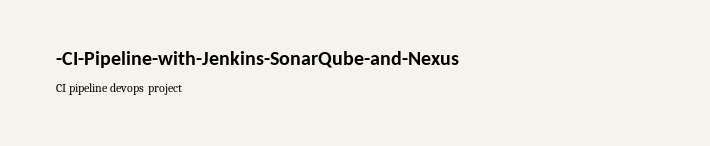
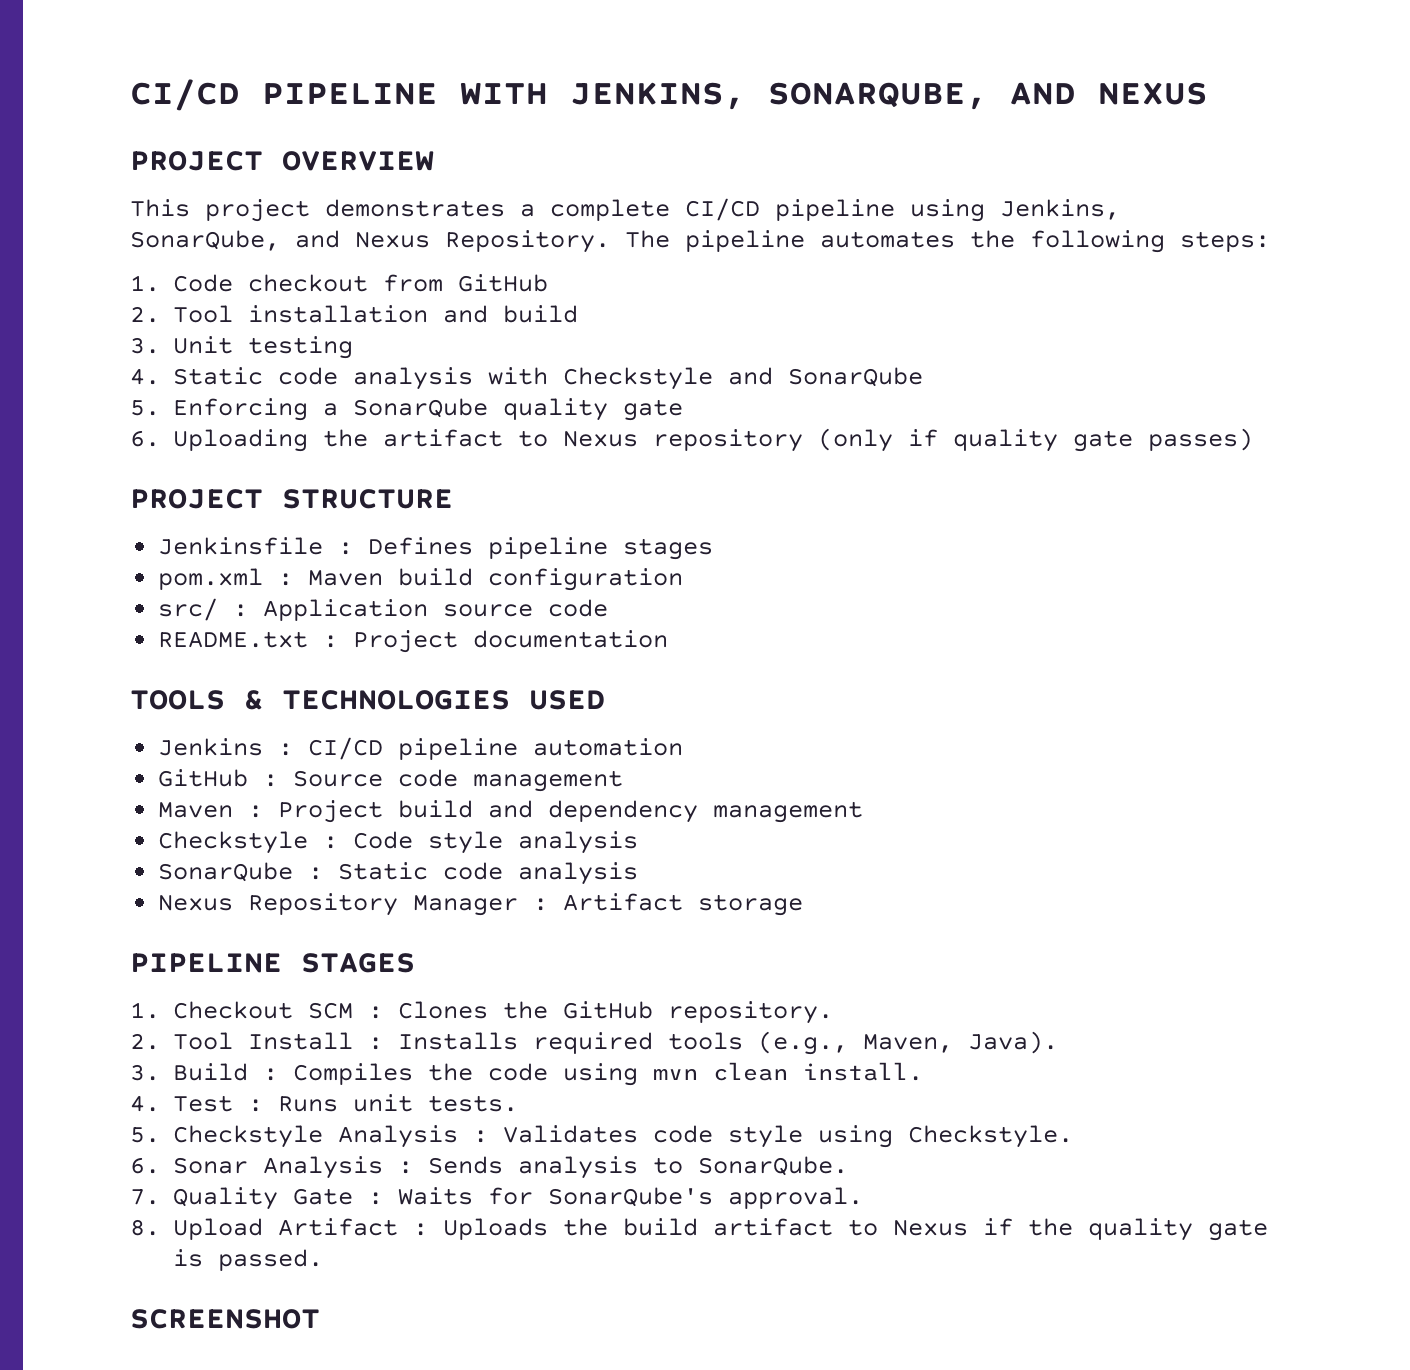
- -CI-Pipeline-with-Jenkins-SonarQube-and-Nexus
- CI pipeline devops project
+ CI/CD PIPELINE WITH JENKINS, SONARQUBE, AND NEXUS
+ PROJECT OVERVIEW
+ This project demonstrates a complete CI/CD pipeline using Jenkins, SonarQube, and Nexus Repository. The pipeline automates the following steps:
+ 1. Code checkout from GitHub
+ 2. Tool installation and build
+ 3. Unit testing
+ 4. Static code analysis with Checkstyle and SonarQube
+ 5. Enforcing a SonarQube quality gate
+ 6. Uploading the artifact to Nexus repository (only if quality gate passes)
+ PROJECT STRUCTURE
+ Jenkinsfile : Defines pipeline stages
+ pom.xml : Maven build configuration
+ src/ : Application source code
+ README.txt : Project documentation
+ TOOLS & TECHNOLOGIES USED
+ Jenkins : CI/CD pipeline automation
+ GitHub : Source code management
+ Maven : Project build and dependency management
+ Checkstyle : Code style analysis
+ SonarQube : Static code analysis
+ Nexus Repository Manager : Artifact storage
+ PIPELINE STAGES
+ 1. Checkout SCM : Clones the GitHub repository.
+ 2. Tool Install : Installs required tools (e.g., Maven, Java).
+ 3. Build : Compiles the code using mvn clean install.
+ 4. Test : Runs unit tests.
+ 5. Checkstyle Analysis : Validates code style using Checkstyle.
+ 6. Sonar Analysis : Sends analysis to SonarQube.
+ 7. Quality Gate : Waits for SonarQube's approval.
+ 8. Upload Artifact : Uploads the build artifact to Nexus if the quality gate is passed.
+ SCREENSHOT

